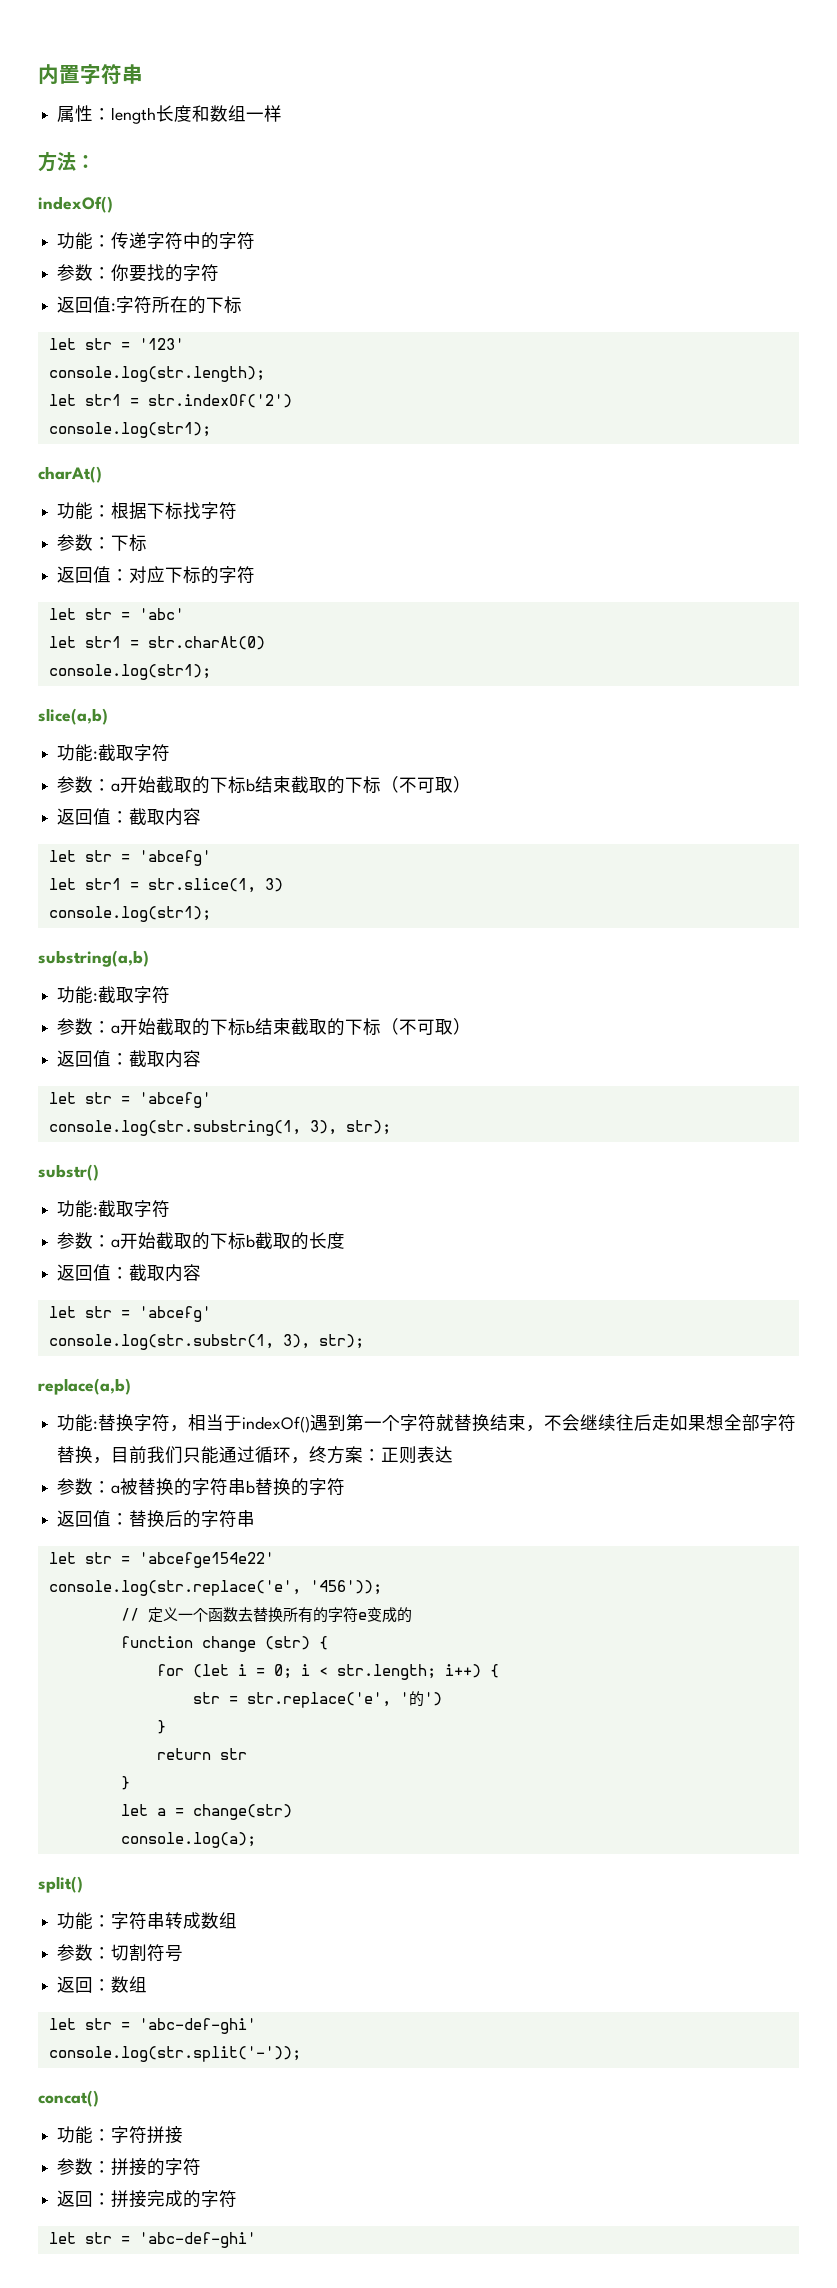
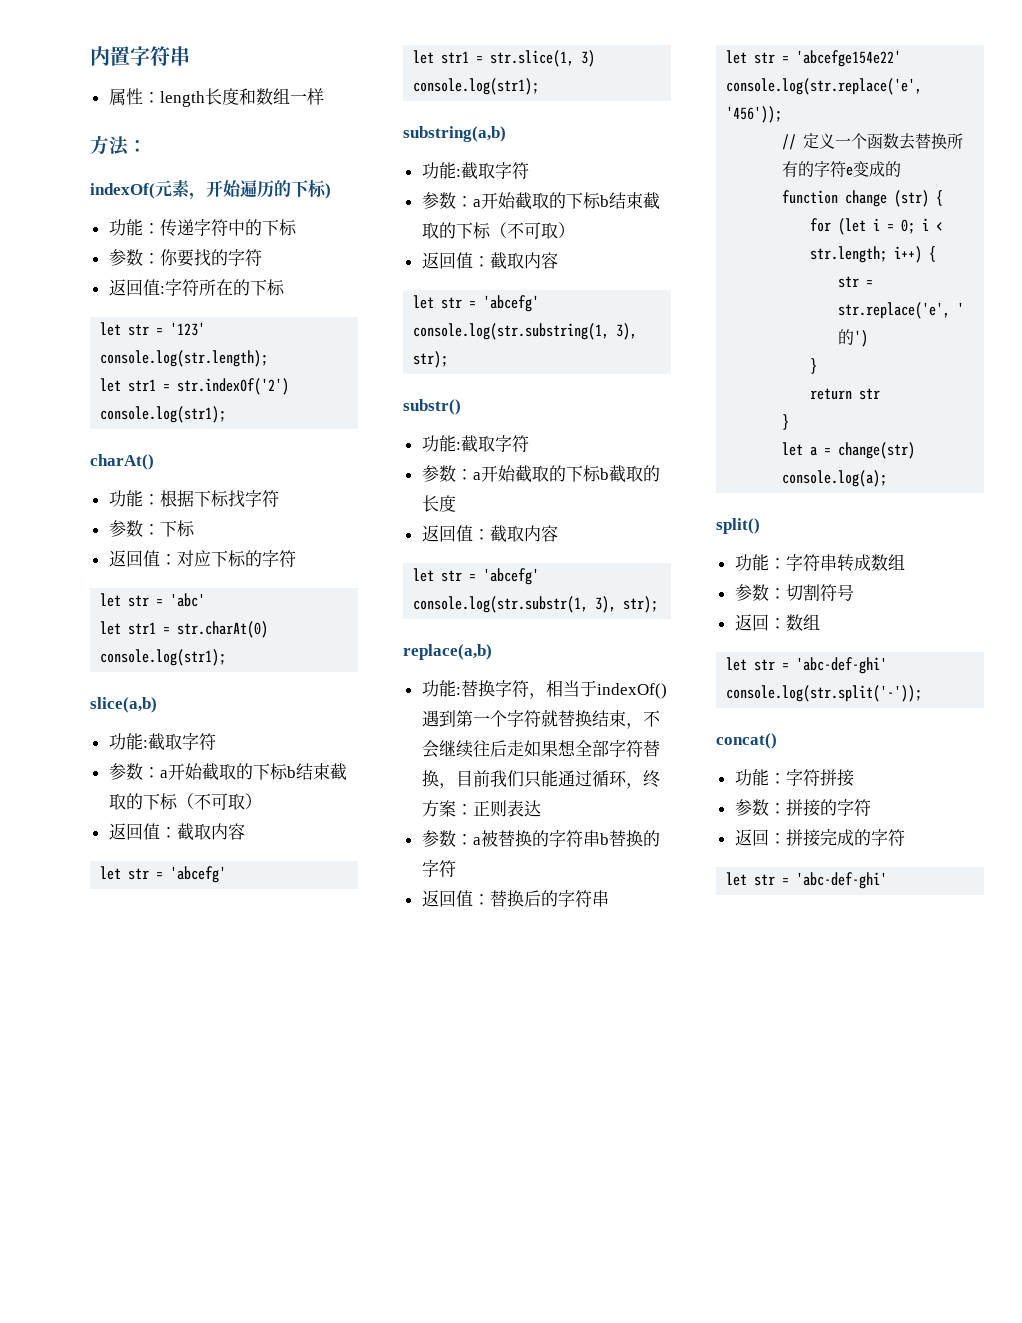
  方法：
- indexOf()
+ indexOf(元素，开始遍历的下标)
- 功能：传递字符中的字符
+ 功能：传递字符中的下标

